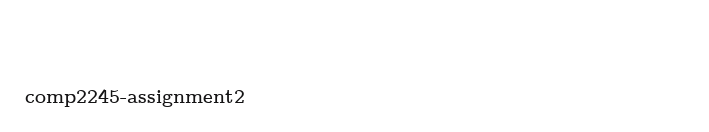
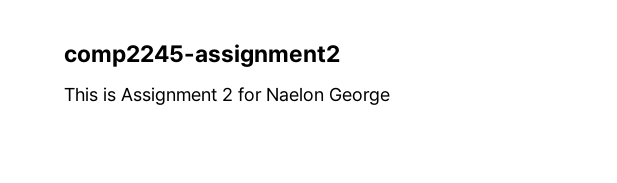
+ This is Assignment 2 for Naelon George

